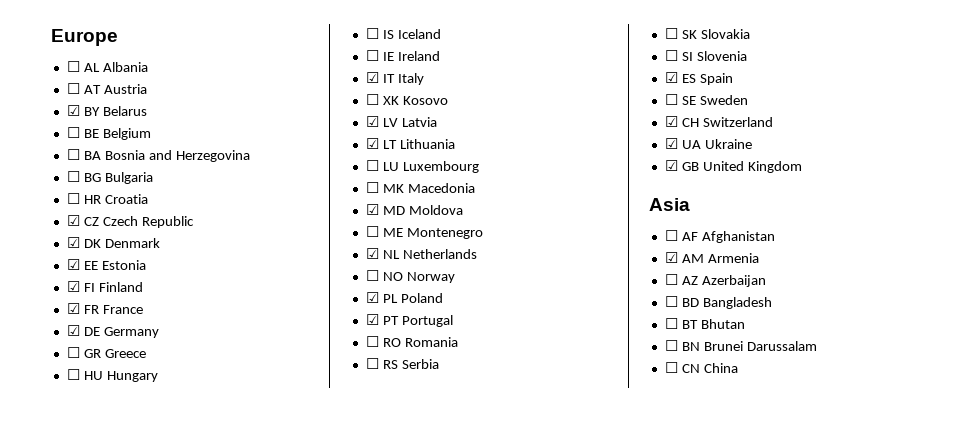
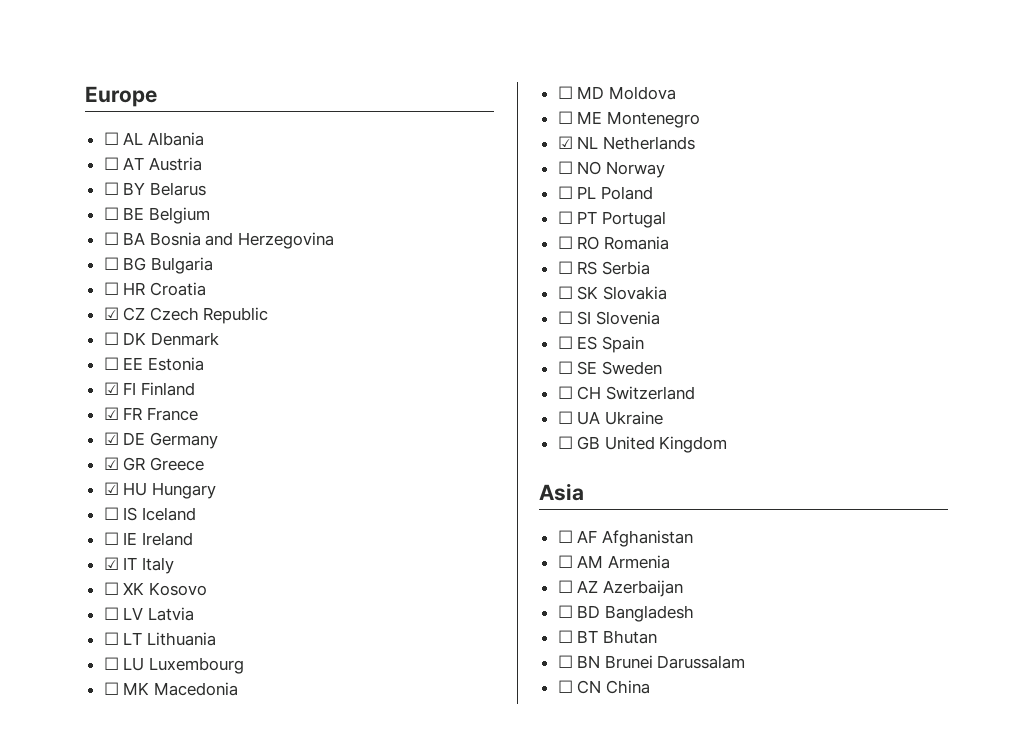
- ☑ BY Belarus
+ ☐ BY Belarus
- ☑ DK Denmark
+ ☐ DK Denmark
- ☑ EE Estonia
+ ☐ EE Estonia
- ☐ GR Greece
+ ☑ GR Greece
- ☐ HU Hungary
+ ☑ HU Hungary
- ☑ LV Latvia
+ ☐ LV Latvia
- ☑ LT Lithuania
+ ☐ LT Lithuania
- ☑ MD Moldova
+ ☐ MD Moldova
- ☑ PL Poland
+ ☐ PL Poland
- ☑ PT Portugal
+ ☐ PT Portugal
- ☑ ES Spain
+ ☐ ES Spain
- ☑ CH Switzerland
+ ☐ CH Switzerland
- ☑ UA Ukraine
+ ☐ UA Ukraine
- ☑ GB United Kingdom
+ ☐ GB United Kingdom
- ☑ AM Armenia
+ ☐ AM Armenia

